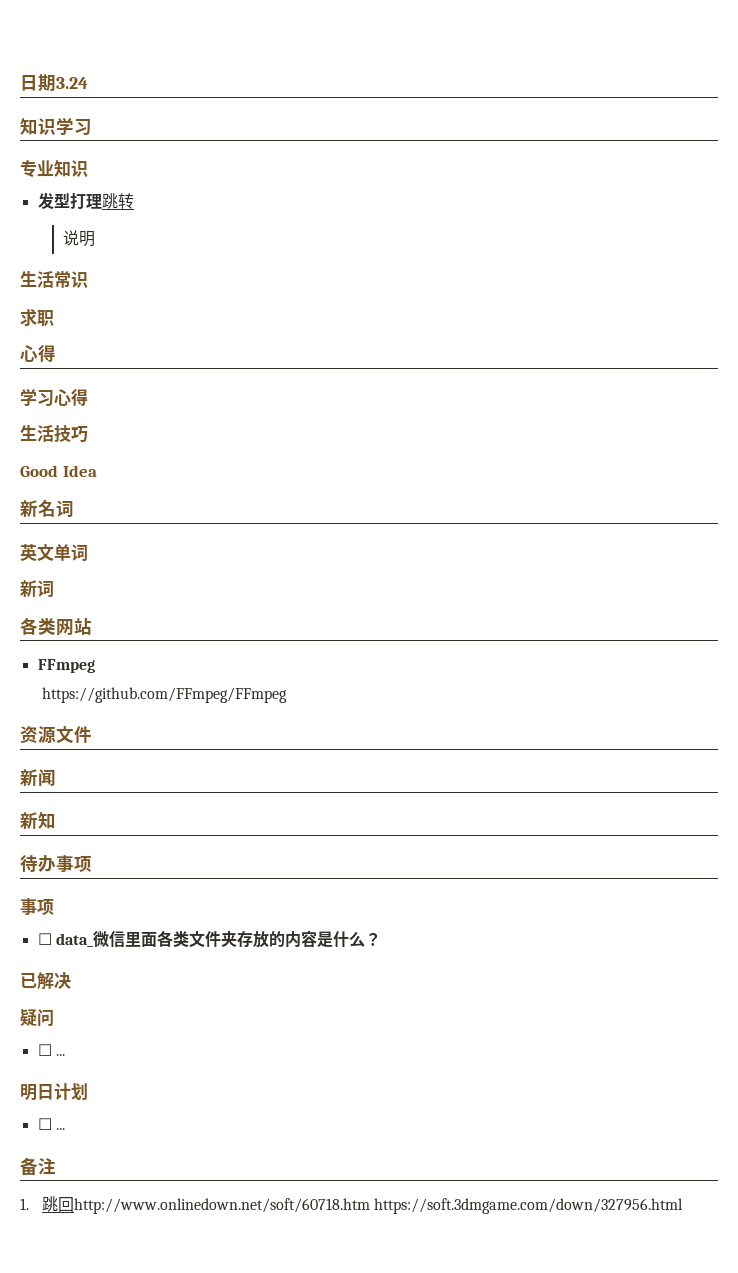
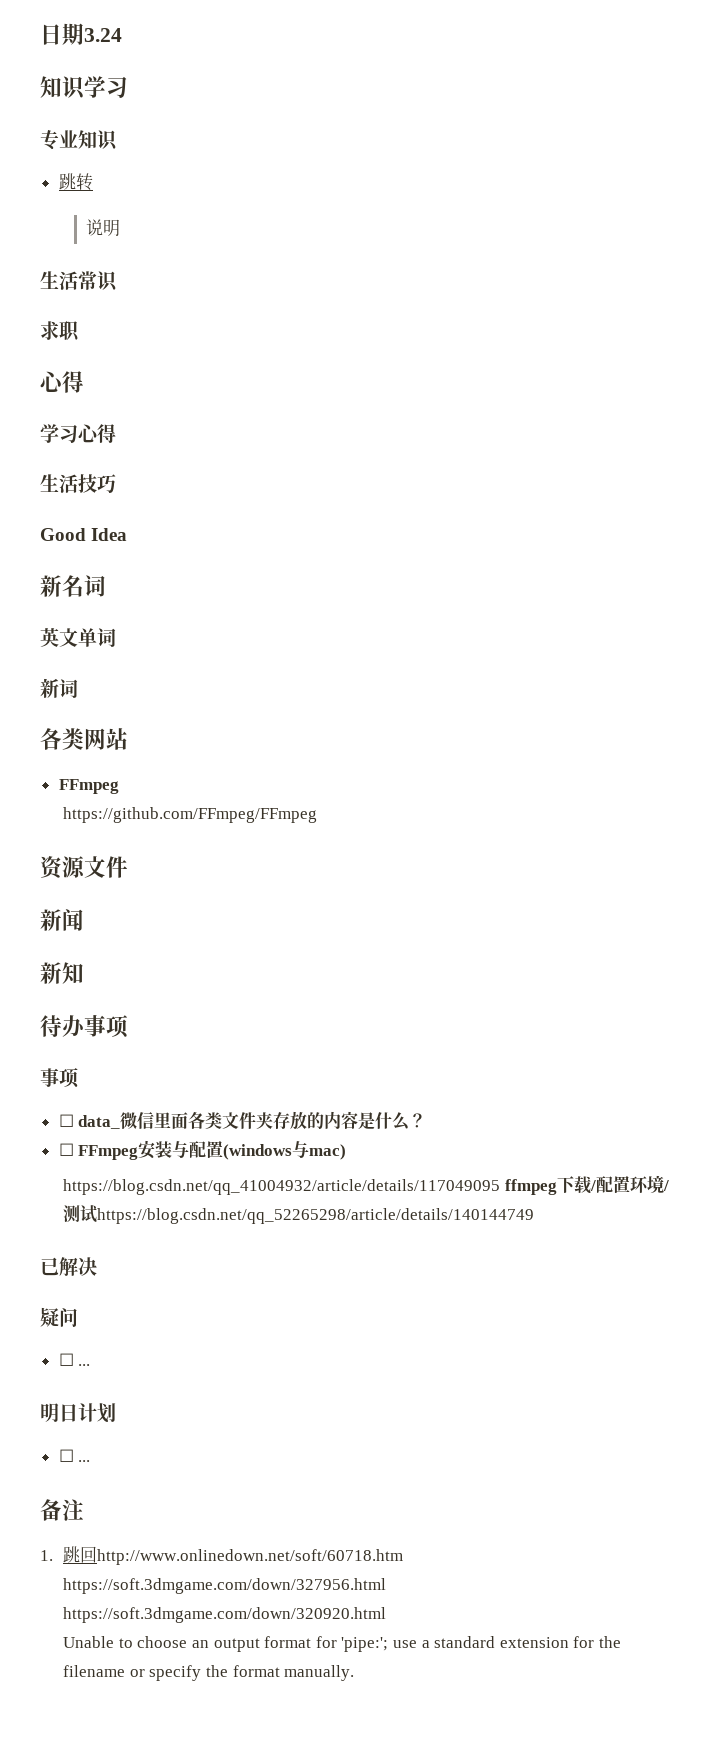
- 发型打理跳转
+ 跳转
+ ☐ FFmpeg安装与配置(windows与mac)
+ https://blog.csdn.net/qq_41004932/article/details/117049095 ffmpeg下载/配置环境/测试https://blog.csdn.net/qq_52265298/article/details/140144749
- 1.跳回http://www.onlinedown.net/soft/60718.htm https://soft.3dmgame.com/down/327956.html
+ 1.跳回http://www.onlinedown.net/soft/60718.htm https://soft.3dmgame.com/down/327956.html https://soft.3dmgame.com/down/320920.html
+ Unable to choose an output format for 'pipe:'; use a standard extension for the filename or specify the format manually.

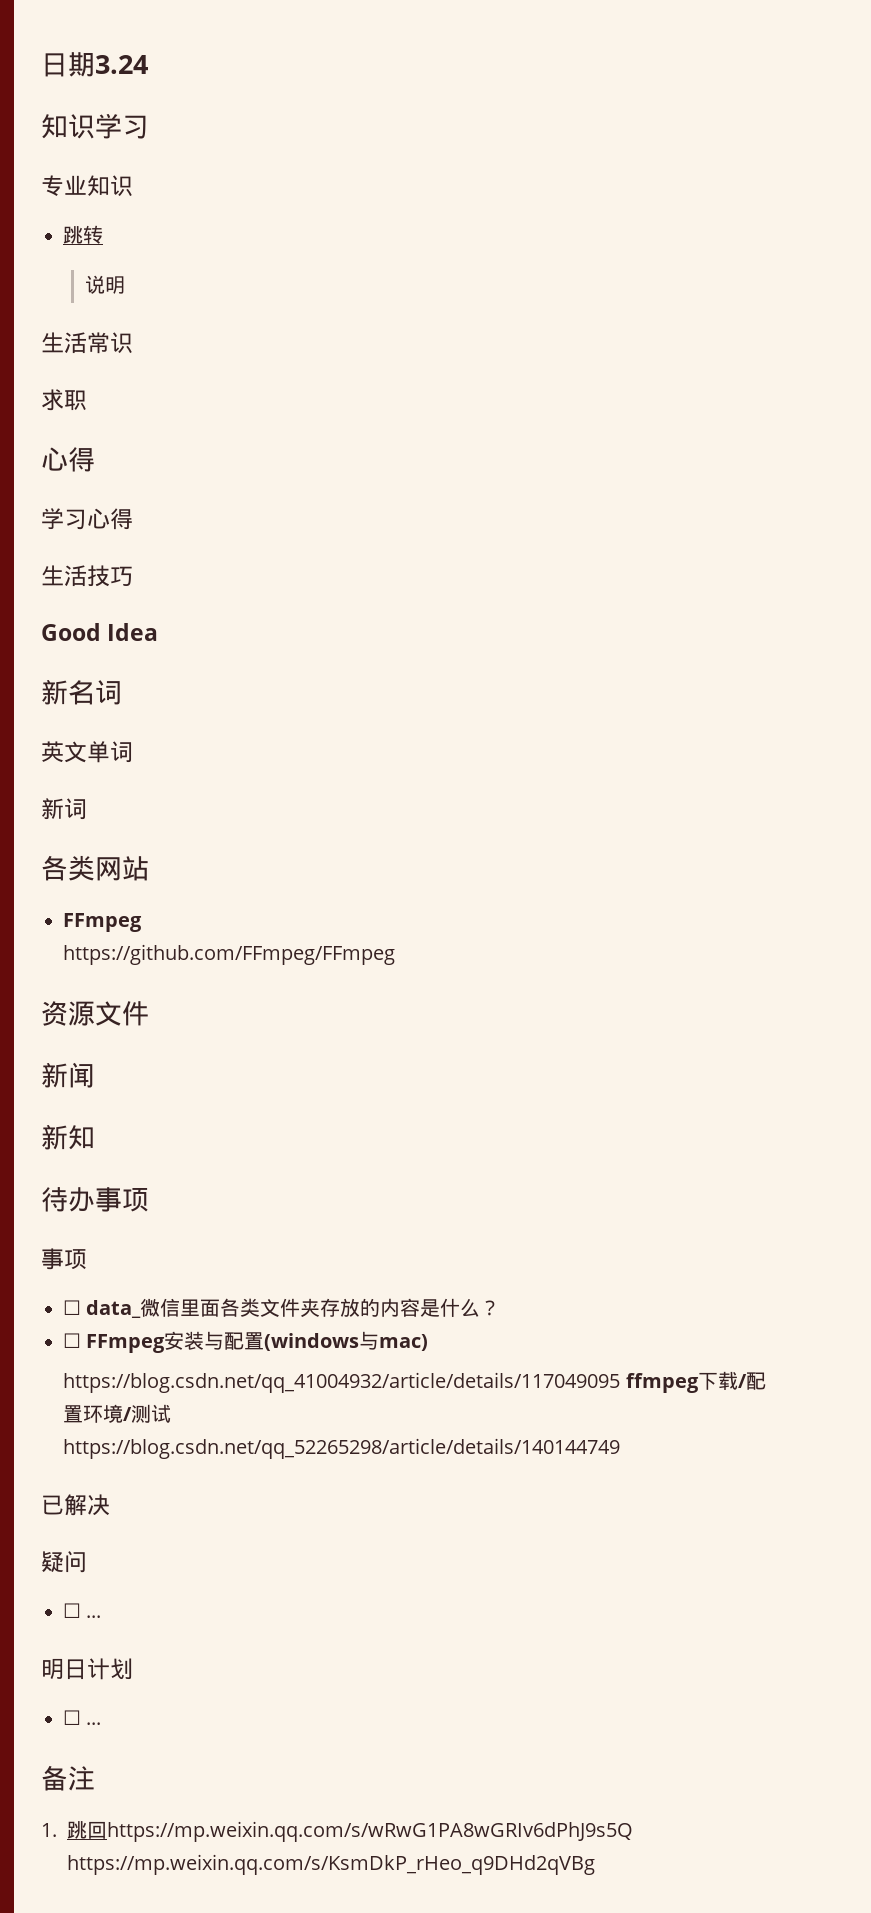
- https://blog.csdn.net/qq_41004932/article/details/117049095 ffmpeg下载/配置环境/测试https://blog.csdn.net/qq_52265298/article/details/140144749
+ https://blog.csdn.net/qq_41004932/article/details/117049095 ffmpeg下载/配置环境/测试
+ https://blog.csdn.net/qq_52265298/article/details/140144749
- 1.跳回http://www.onlinedown.net/soft/60718.htm https://soft.3dmgame.com/down/327956.html https://soft.3dmgame.com/down/320920.html
- Unable to choose an output format for 'pipe:'; use a standard extension for the filename or specify the format manually.
+ 1.跳回https://mp.weixin.qq.com/s/wRwG1PA8wGRIv6dPhJ9s5Q https://mp.weixin.qq.com/s/KsmDkP_rHeo_q9DHd2qVBg

